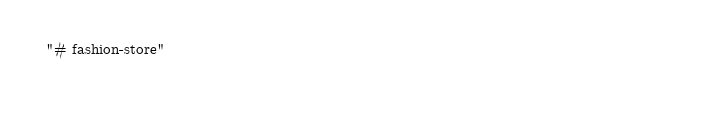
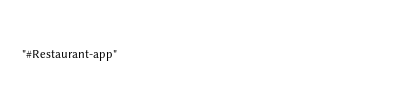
- "# fashion-store"
+ "#Restaurant-app"

